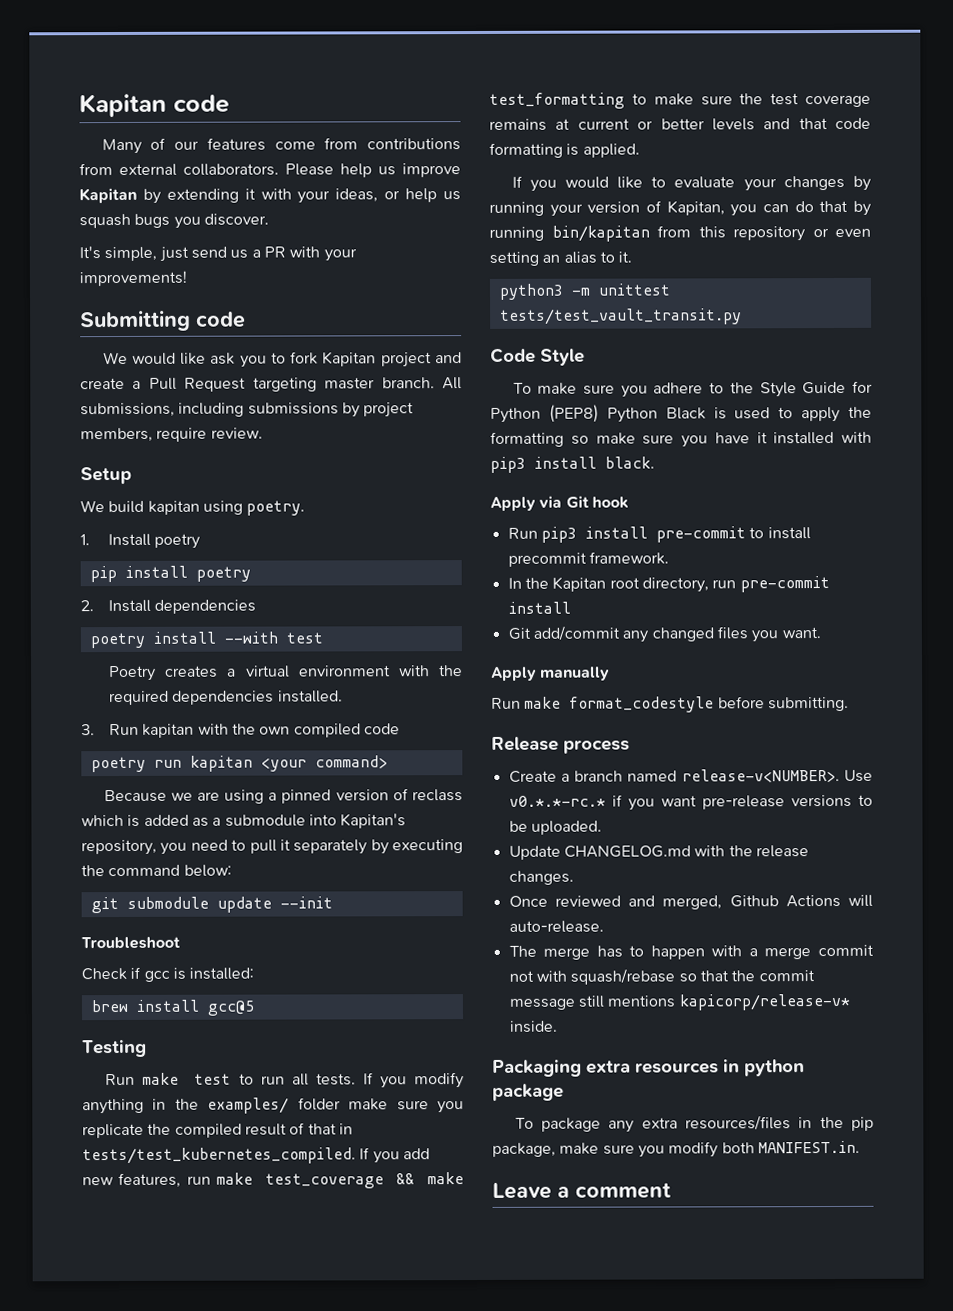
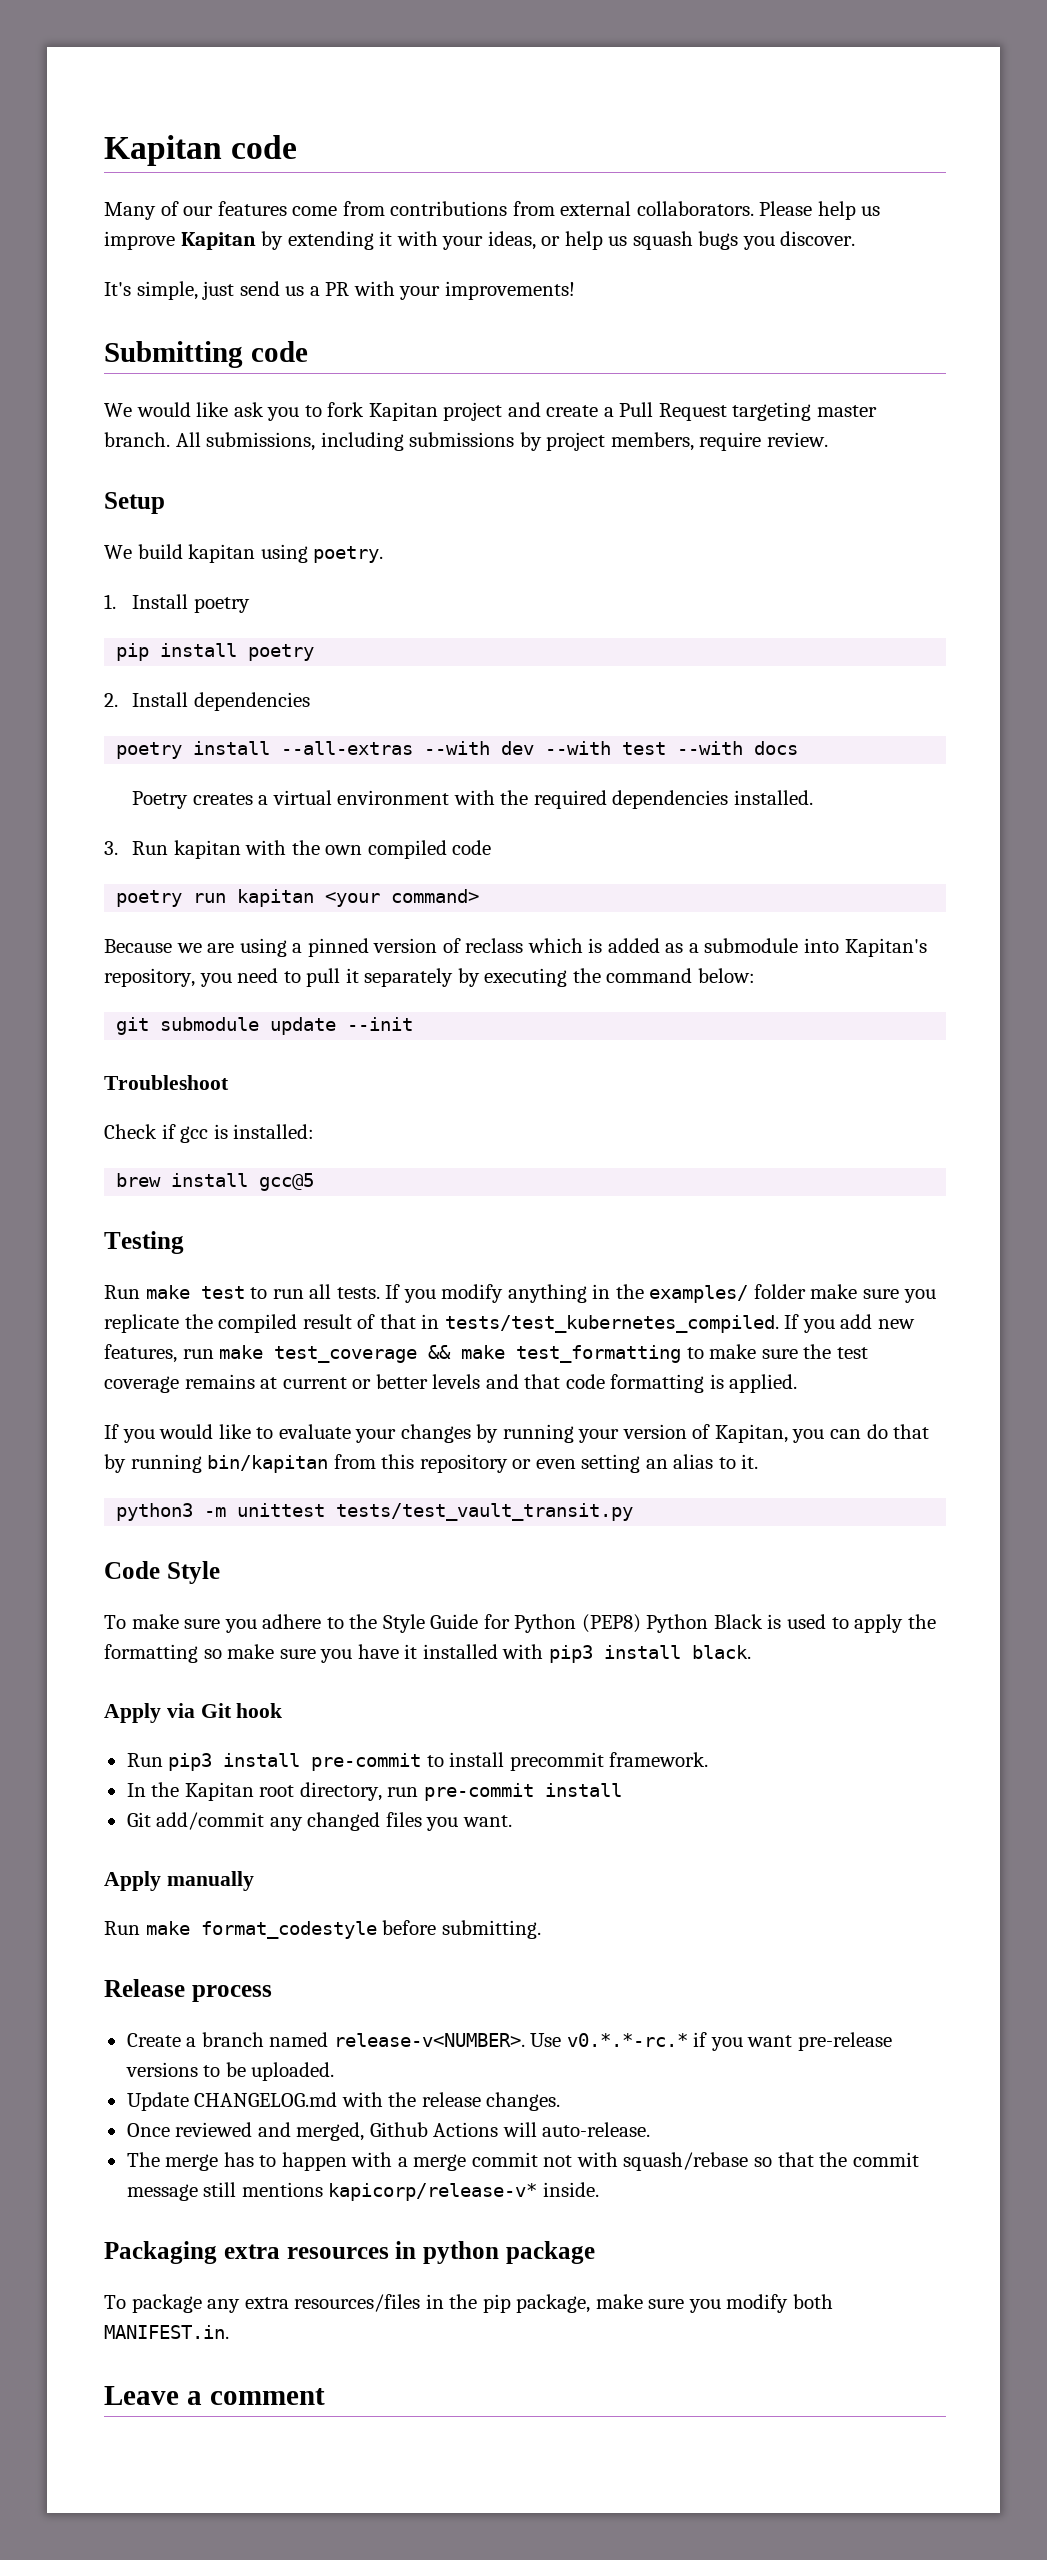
- poetry install --with test
+ poetry install --all-extras --with dev --with test --with docs

